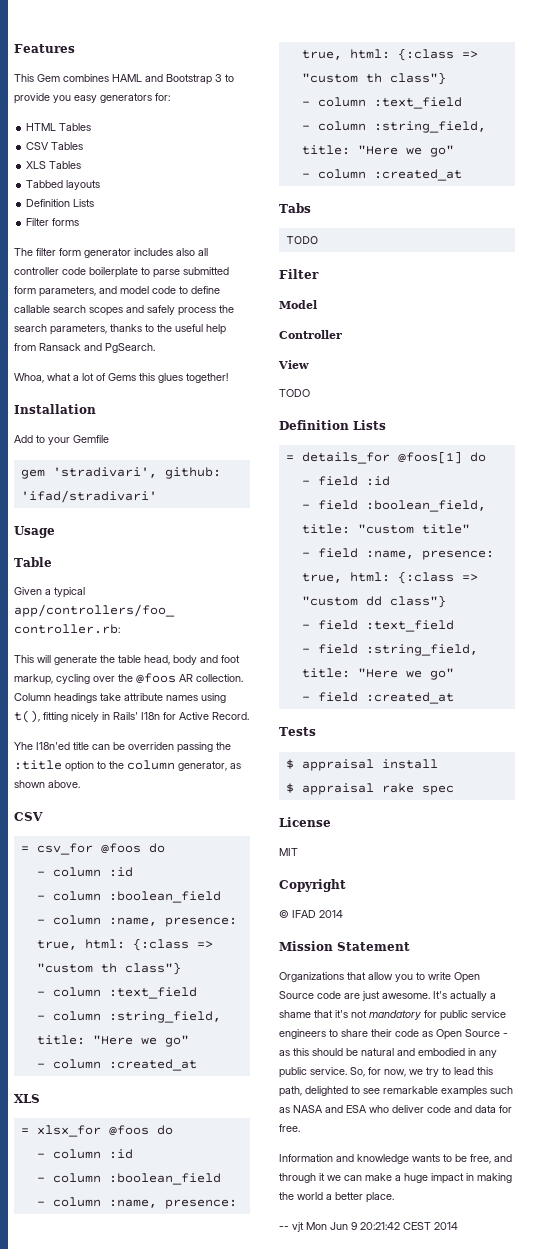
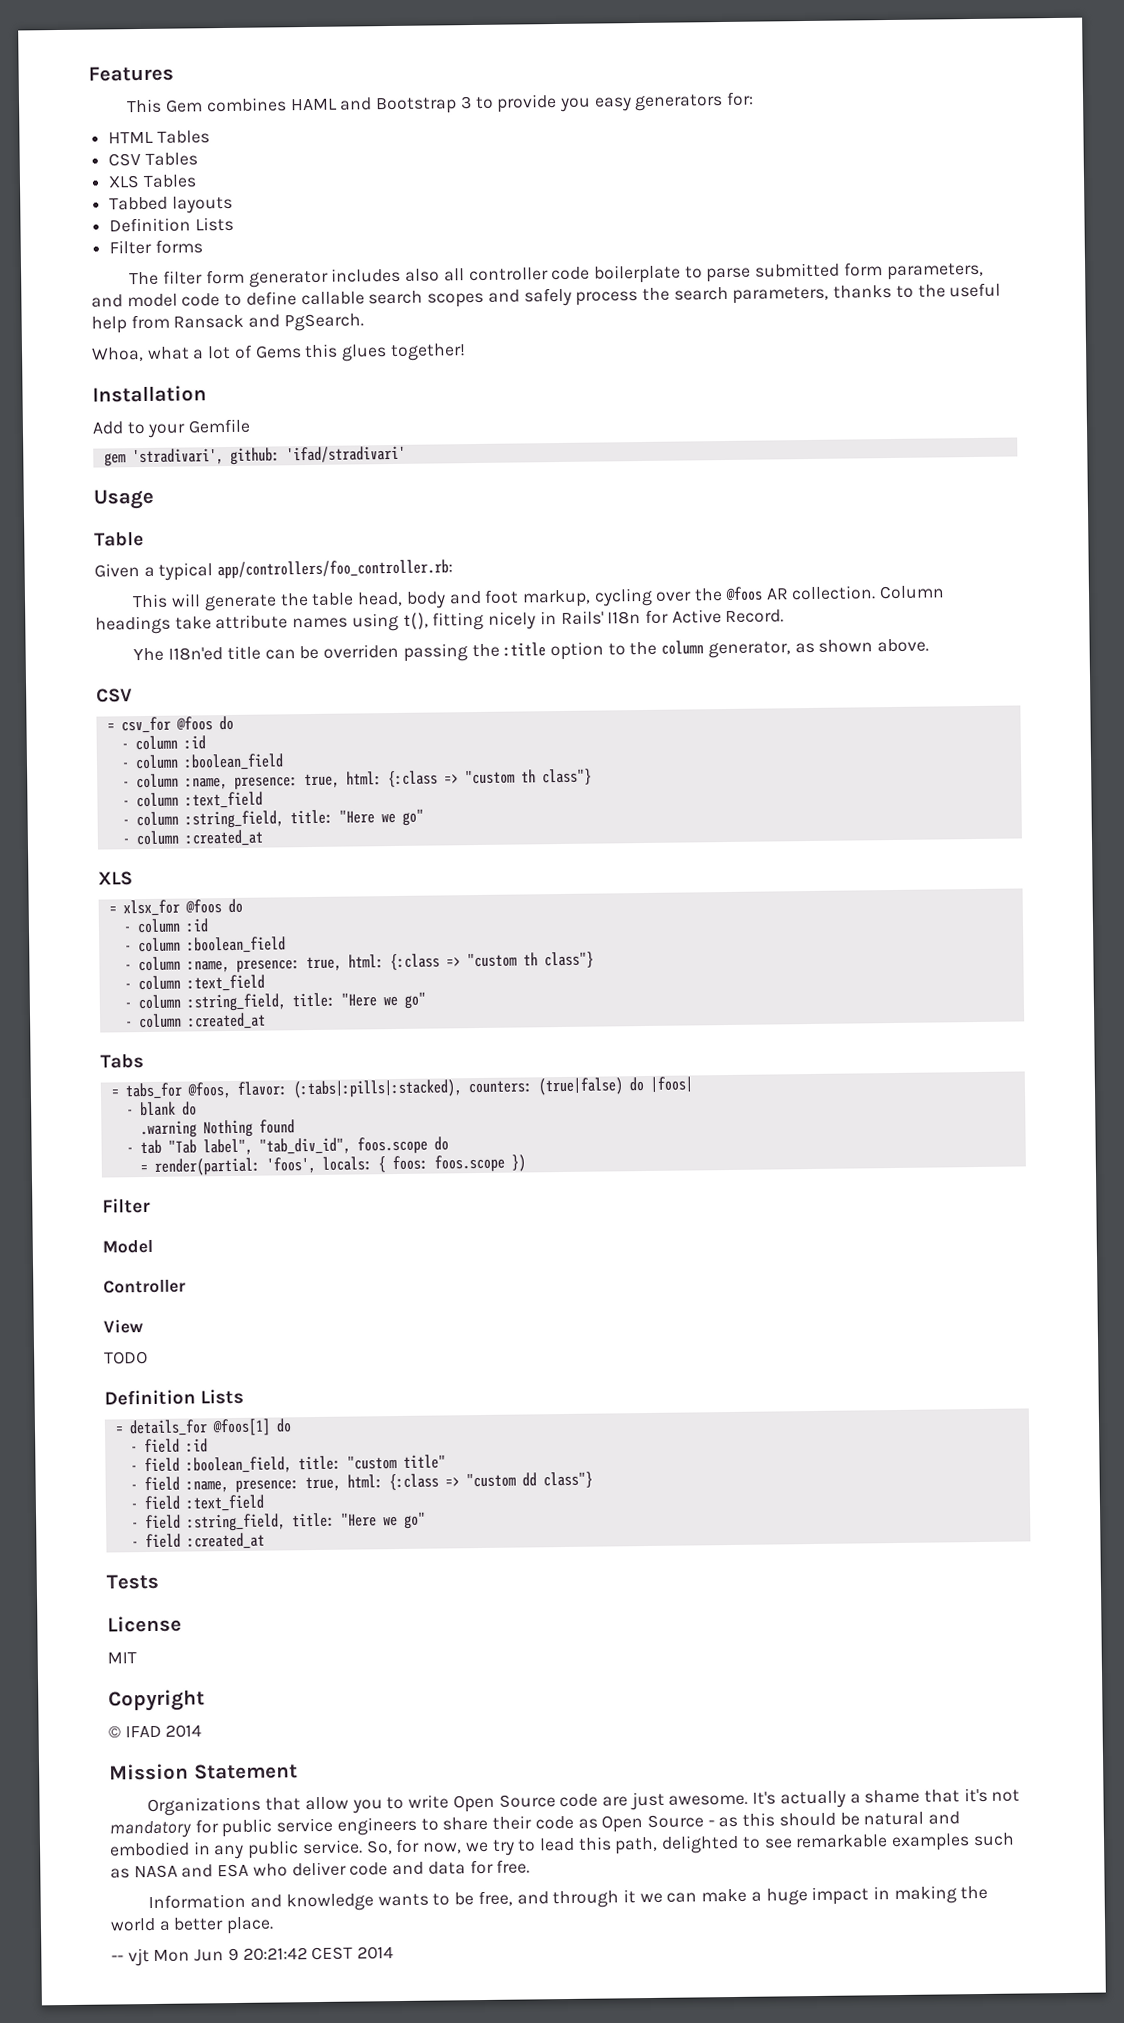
  Tabs
- TODO
+ = tabs_for @foos, flavor: (:tabs|:pills|:stacked), counters: (true|false) do |foos|
+ - blank do
+ .warning Nothing found
+ - tab "Tab label", "tab_div_id", foos.scope do
+ = render(partial: 'foos', locals: { foos: foos.scope })
- $ appraisal install
- $ appraisal rake spec

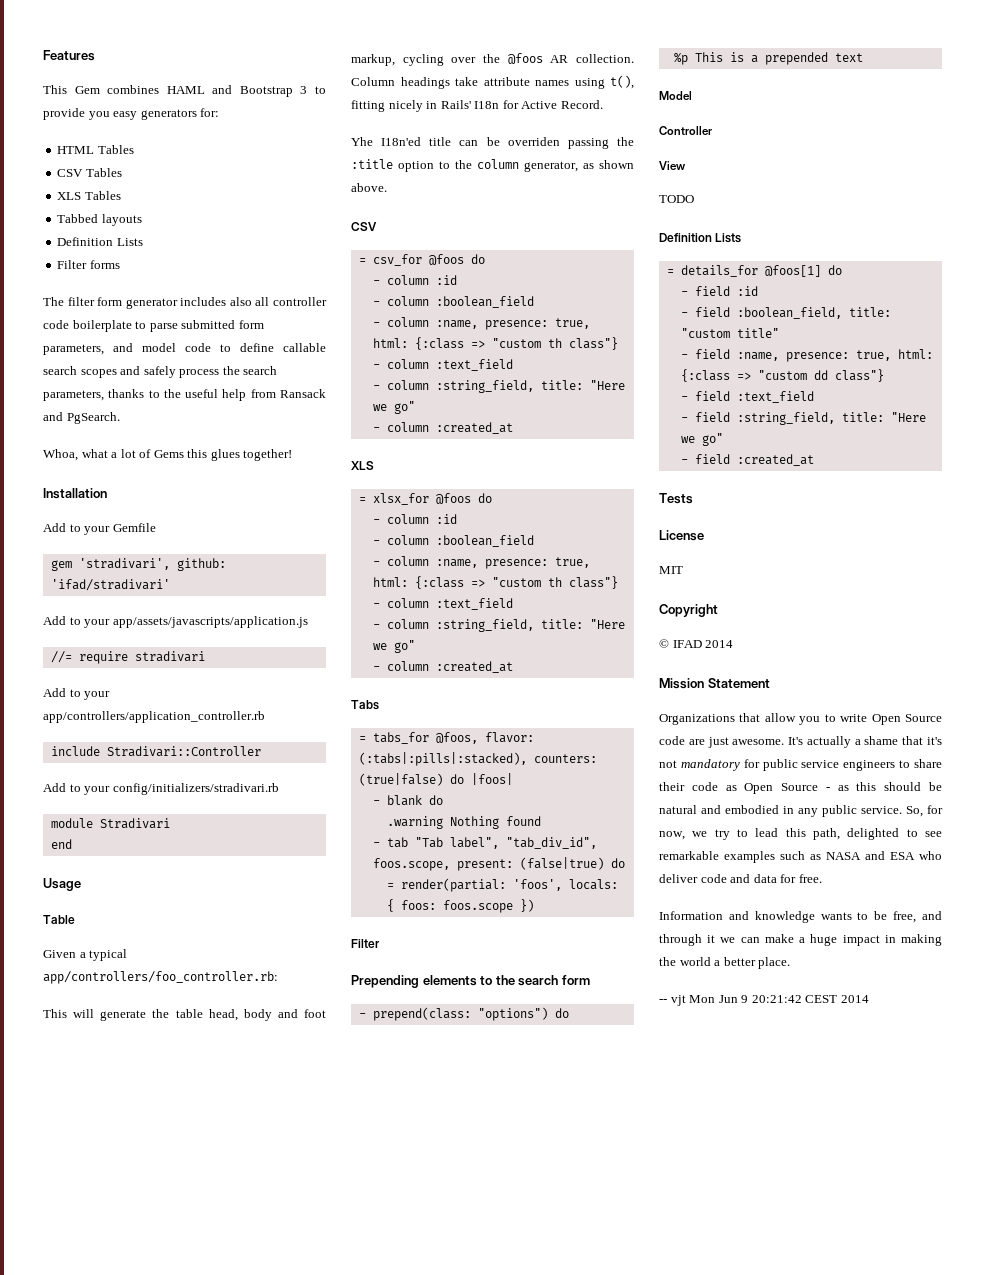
+ Add to your app/assets/javascripts/application.js
+ //= require stradivari
+ Add to your app/controllers/application_controller.rb
+ include Stradivari::Controller
+ Add to your config/initializers/stradivari.rb
+ module Stradivari
+ end
- - tab "Tab label", "tab_div_id", foos.scope do
+ - tab "Tab label", "tab_div_id", foos.scope, present: (false|true) do
+ Prepending elements to the search form
+ - prepend(class: "options") do
+ %p This is a prepended text

